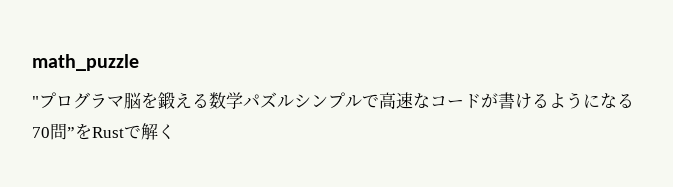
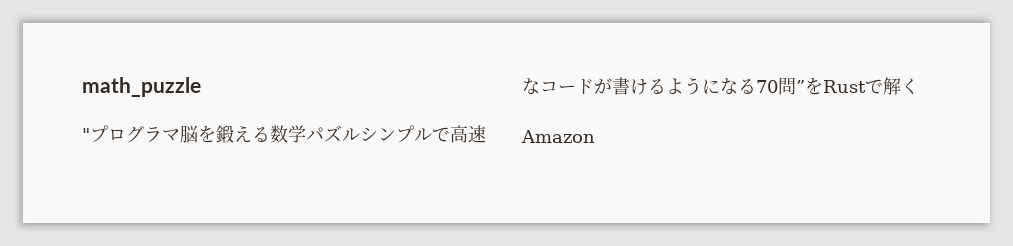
+ Amazon

